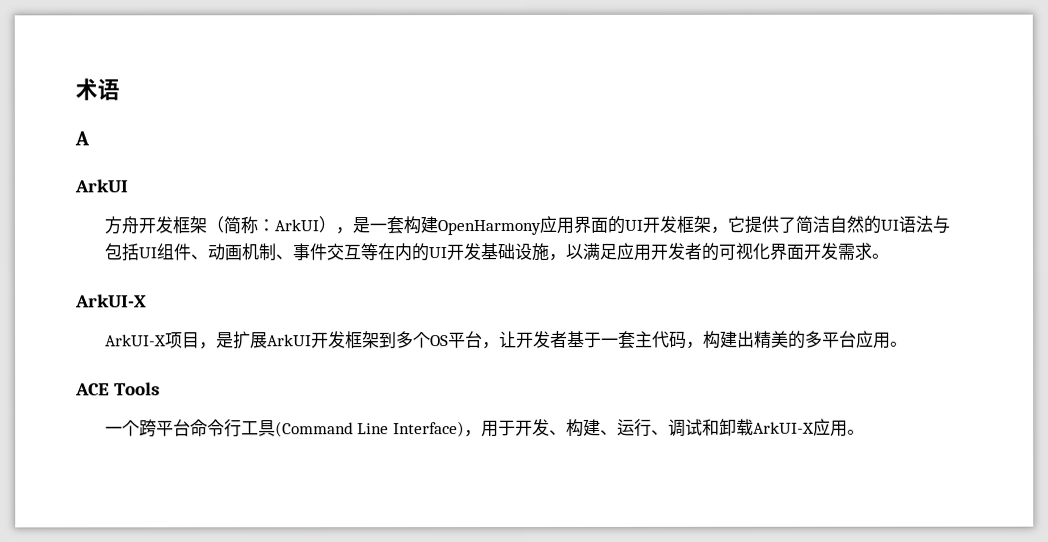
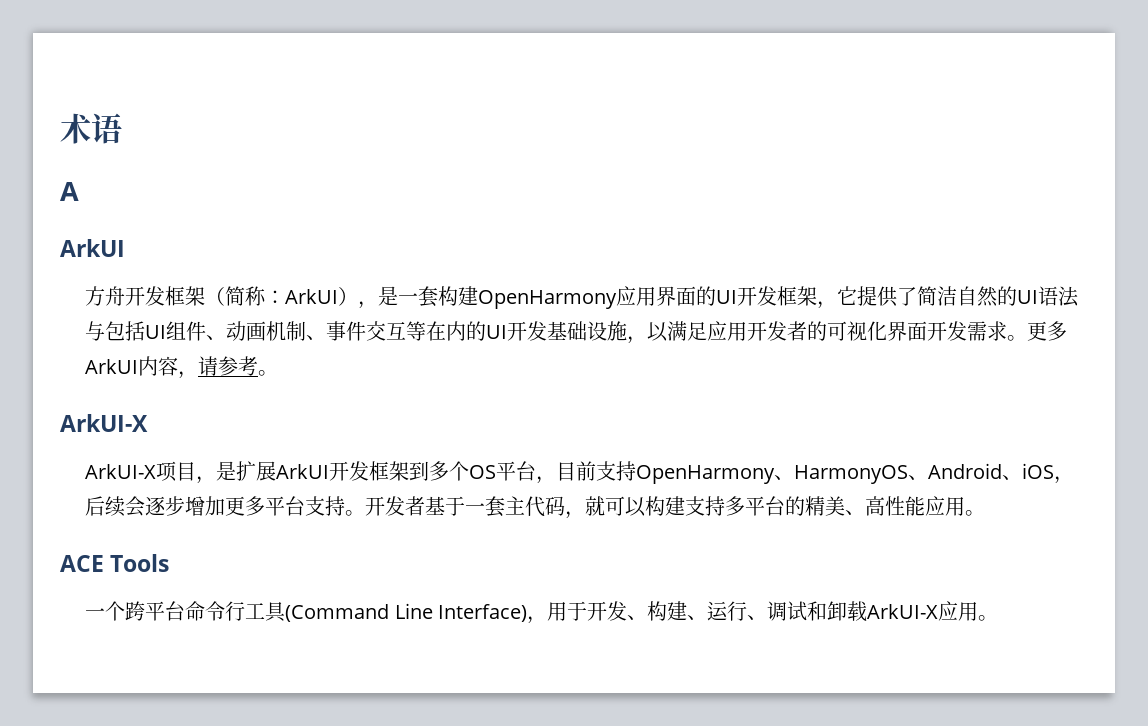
+ 更多ArkUI内容，请参考。
- ArkUI-X项目，是扩展ArkUI开发框架到多个OS平台，让开发者基于一套主代码，构建出精美的多平台应用。
+ ArkUI-X项目，是扩展ArkUI开发框架到多个OS平台，目前支持OpenHarmony、HarmonyOS、Android、iOS，后续会逐步增加更多平台支持。开发者基于一套主代码，就可以构建支持多平台的精美、高性能应用。

